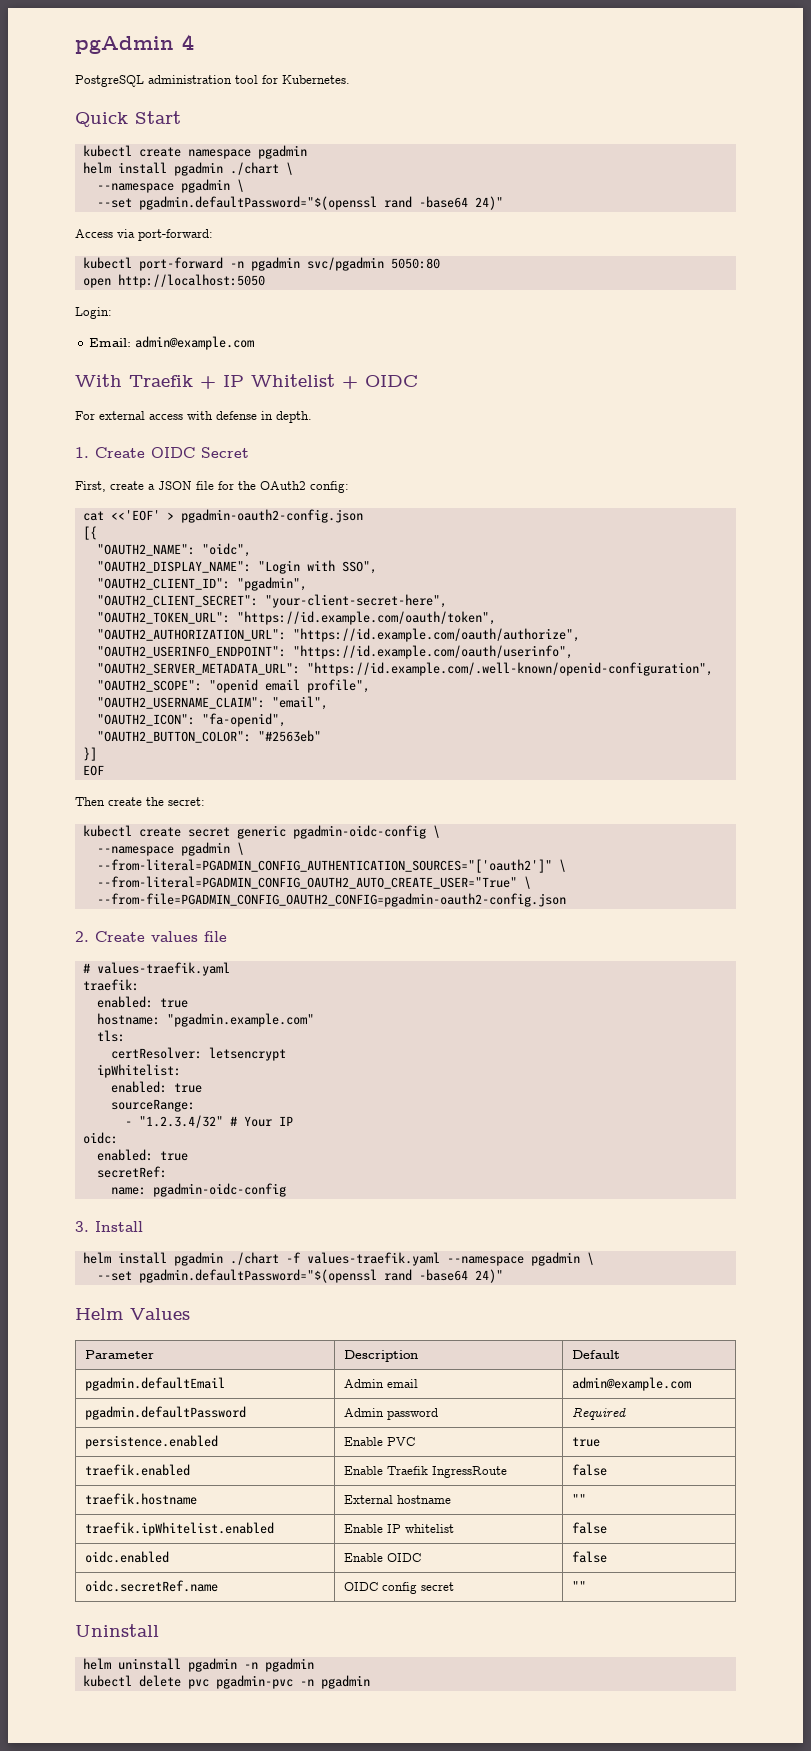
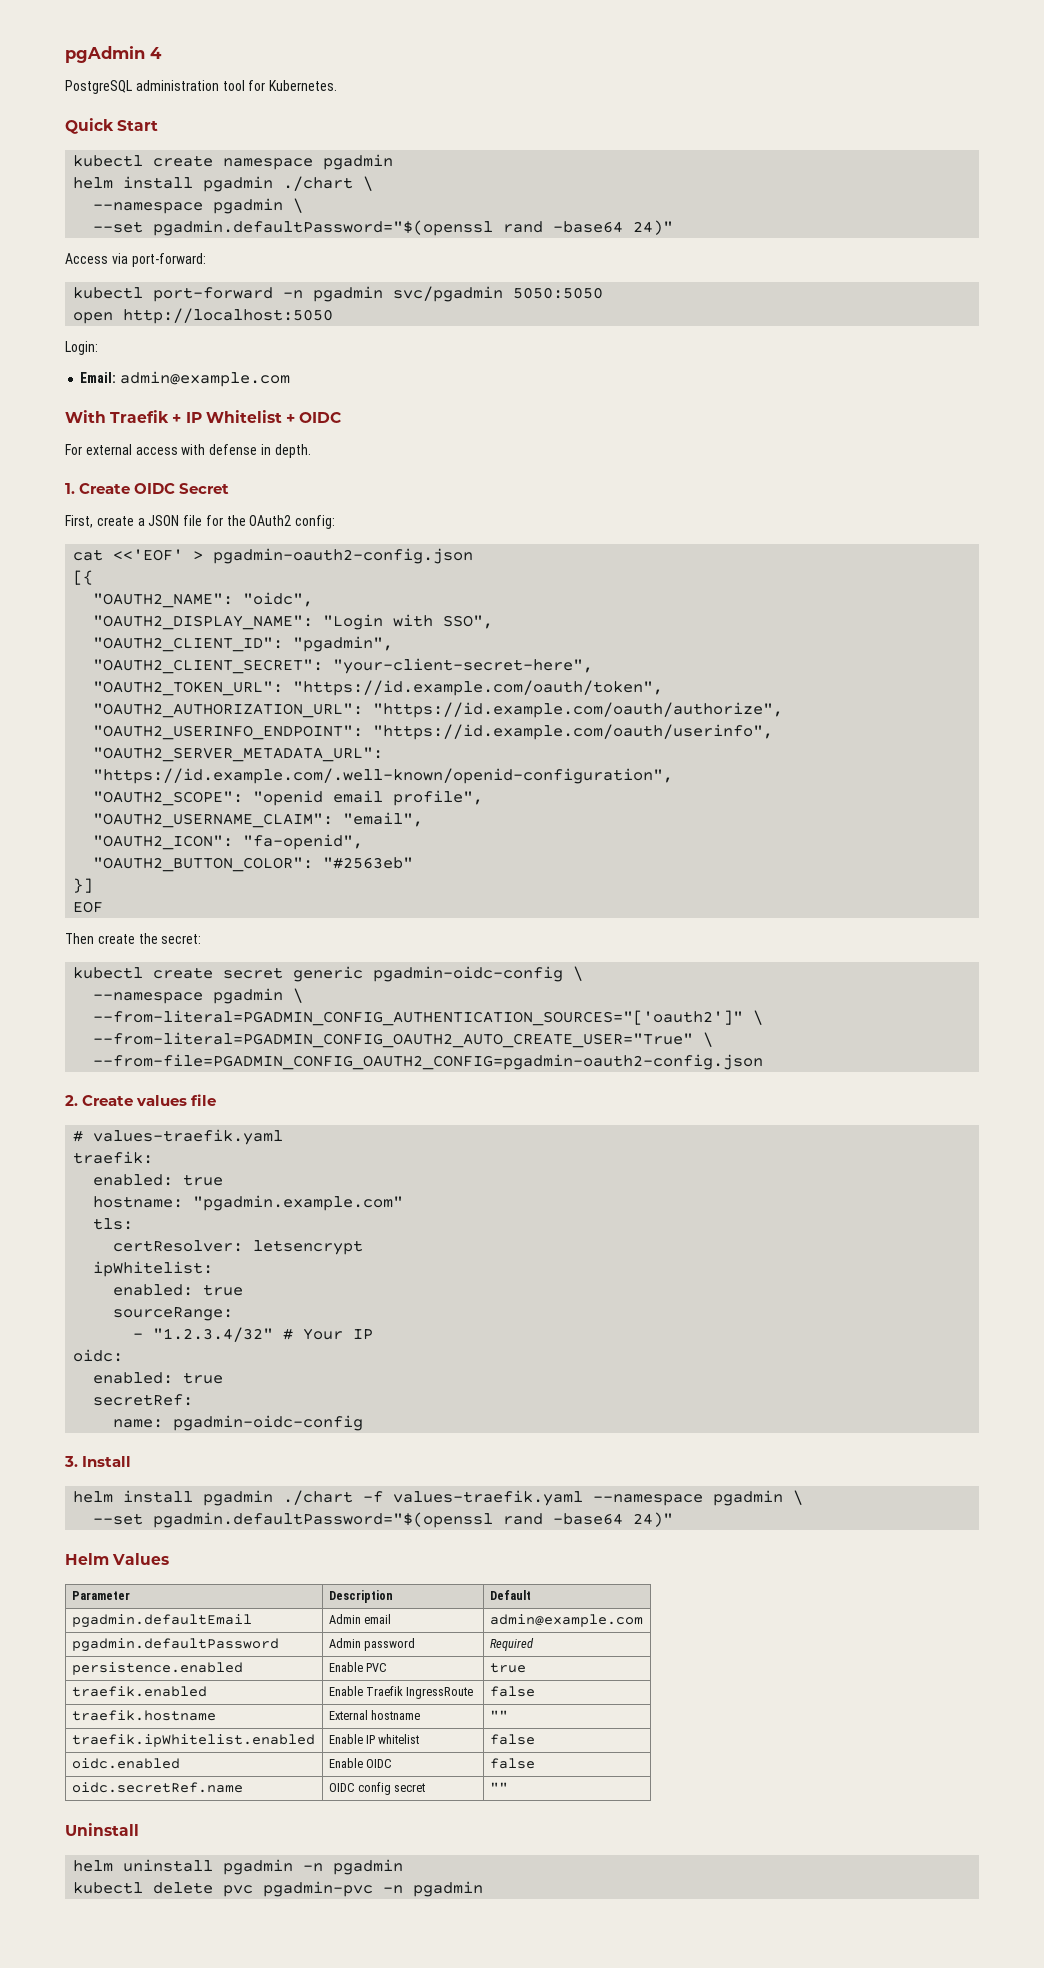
- kubectl port-forward -n pgadmin svc/pgadmin 5050:80
+ kubectl port-forward -n pgadmin svc/pgadmin 5050:5050

